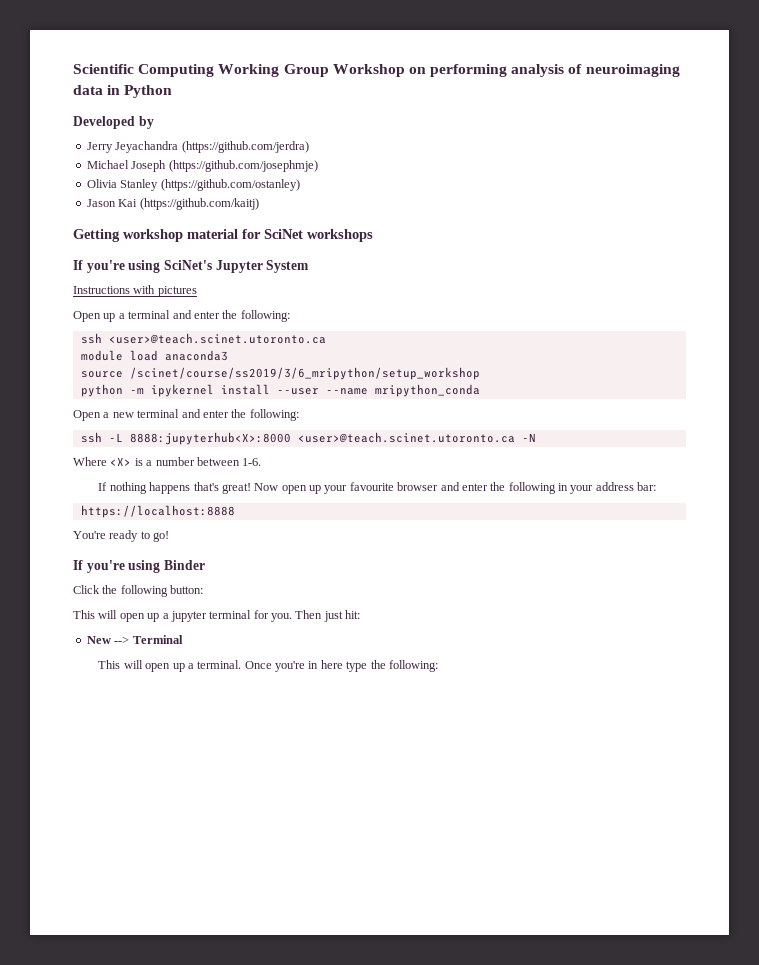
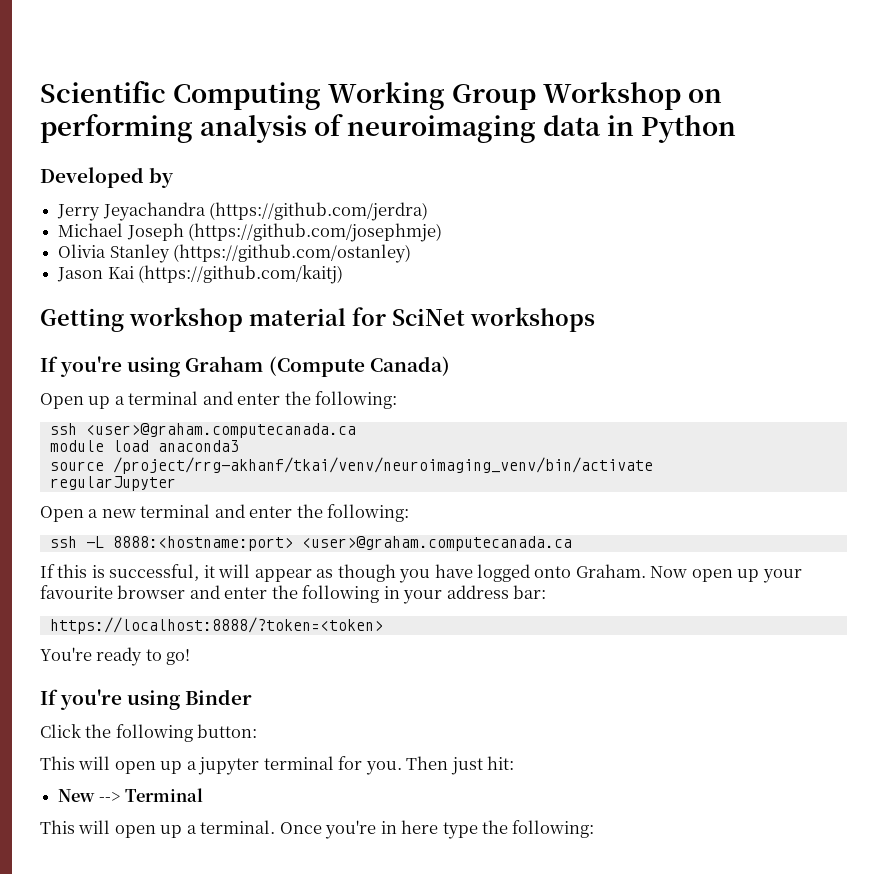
- If you're using SciNet's Jupyter System
- Instructions with pictures
+ If you're using Graham (Compute Canada)
- ssh <user>@teach.scinet.utoronto.ca
+ ssh <user>@graham.computecanada.ca
- source /scinet/course/ss2019/3/6_mripython/setup_workshop
- python -m ipykernel install --user --name mripython_conda
+ source /project/rrg-akhanf/tkai/venv/neuroimaging_venv/bin/activate
+ regularJupyter
- ssh -L 8888:jupyterhub<X>:8000 <user>@teach.scinet.utoronto.ca -N
- Where <X> is a number between 1-6.
- If nothing happens that's great!
+ ssh -L 8888:<hostname:port> <user>@graham.computecanada.ca
+ If this is successful, it will appear as though you have logged onto Graham.
- https://localhost:8888
+ https://localhost:8888/?token=<token>

